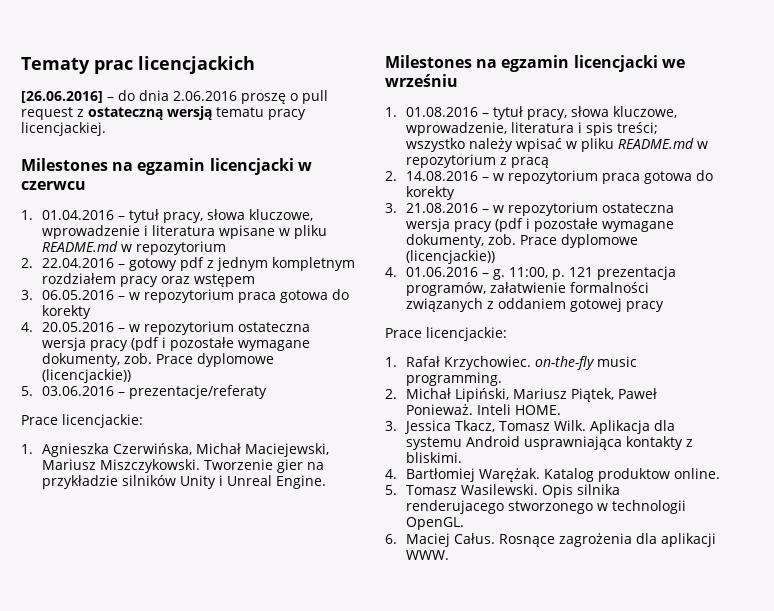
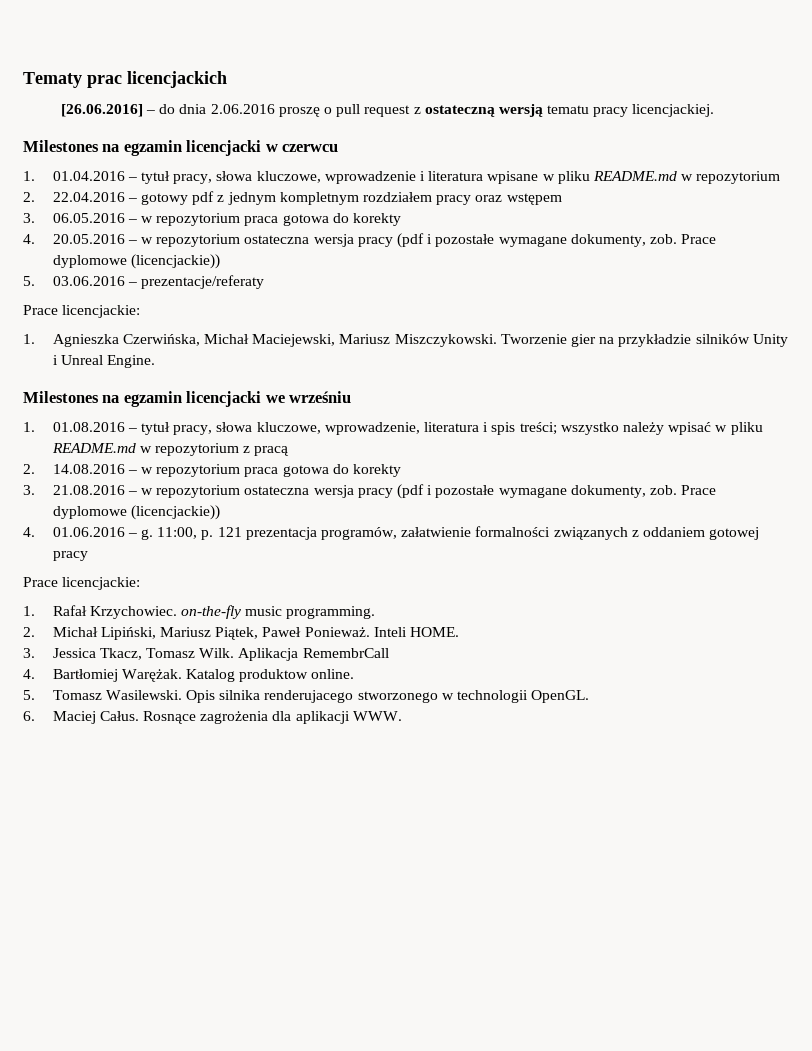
- Aplikacja dla systemu Android usprawniająca kontakty z bliskimi.
+ Aplikacja RemembrCall

